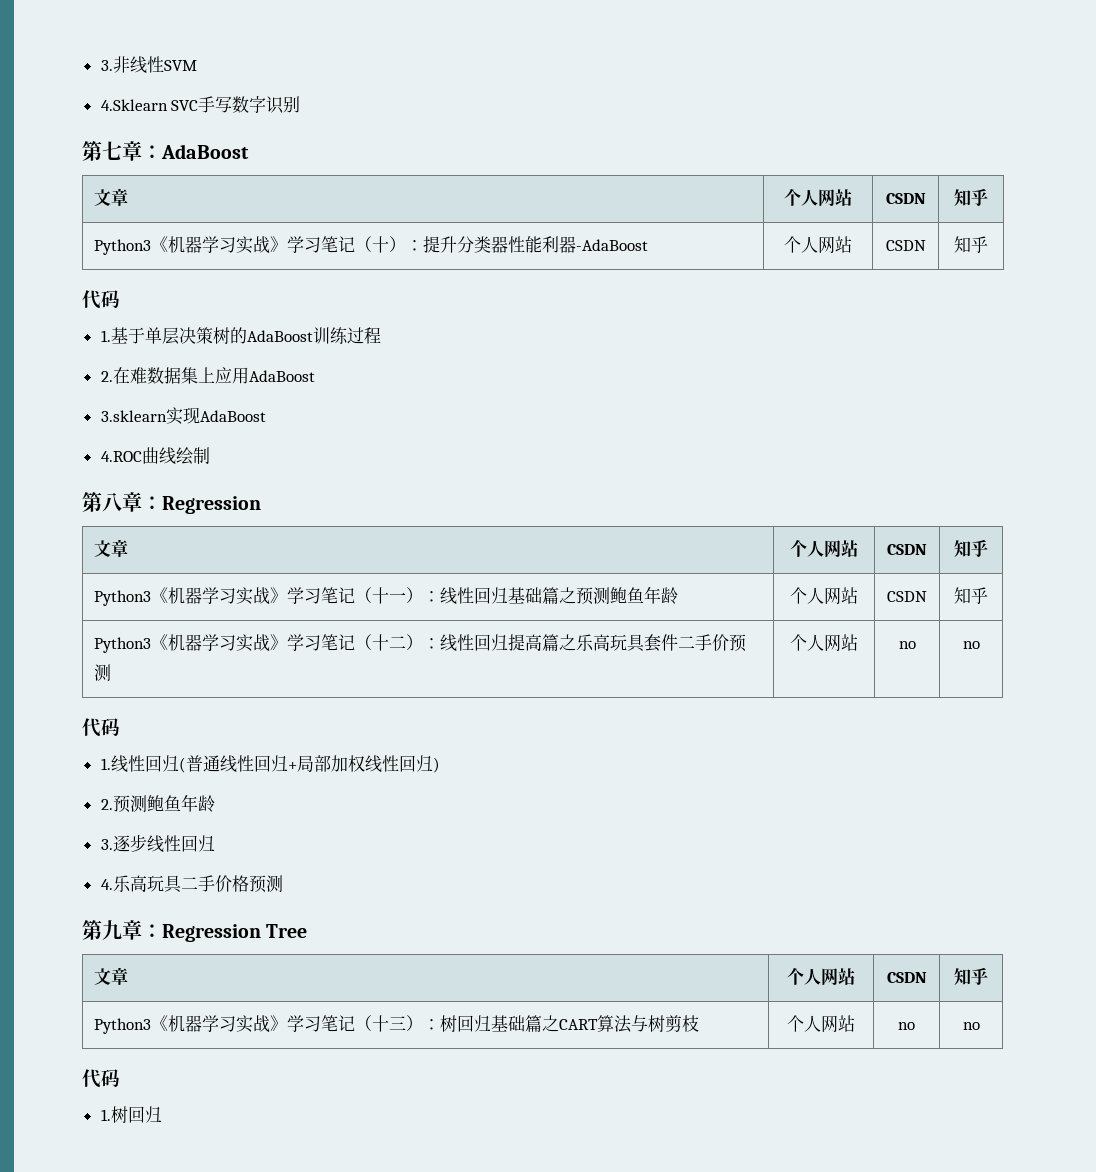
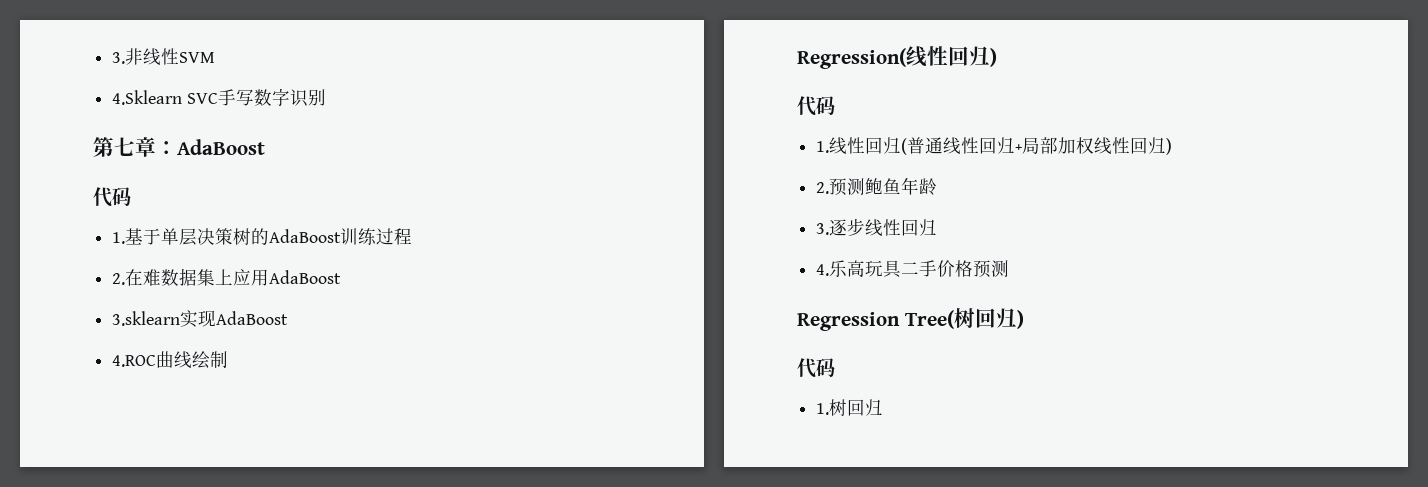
  第七章：AdaBoost
- 文章 | 个人网站 | CSDN | 知乎
- Python3《机器学习实战》学习笔记（十）：提升分类器性能利器-AdaBoost | 个人网站 | CSDN | 知乎
- 第八章：Regression
- 文章 | 个人网站 | CSDN | 知乎
- Python3《机器学习实战》学习笔记（十一）：线性回归基础篇之预测鲍鱼年龄 | 个人网站 | CSDN | 知乎
- Python3《机器学习实战》学习笔记（十二）：线性回归提高篇之乐高玩具套件二手价预测 | 个人网站 | no | no
+ Regression(线性回归)
- 第九章：Regression Tree
- 文章 | 个人网站 | CSDN | 知乎
- Python3《机器学习实战》学习笔记（十三）：树回归基础篇之CART算法与树剪枝 | 个人网站 | no | no
+ Regression Tree(树回归)

